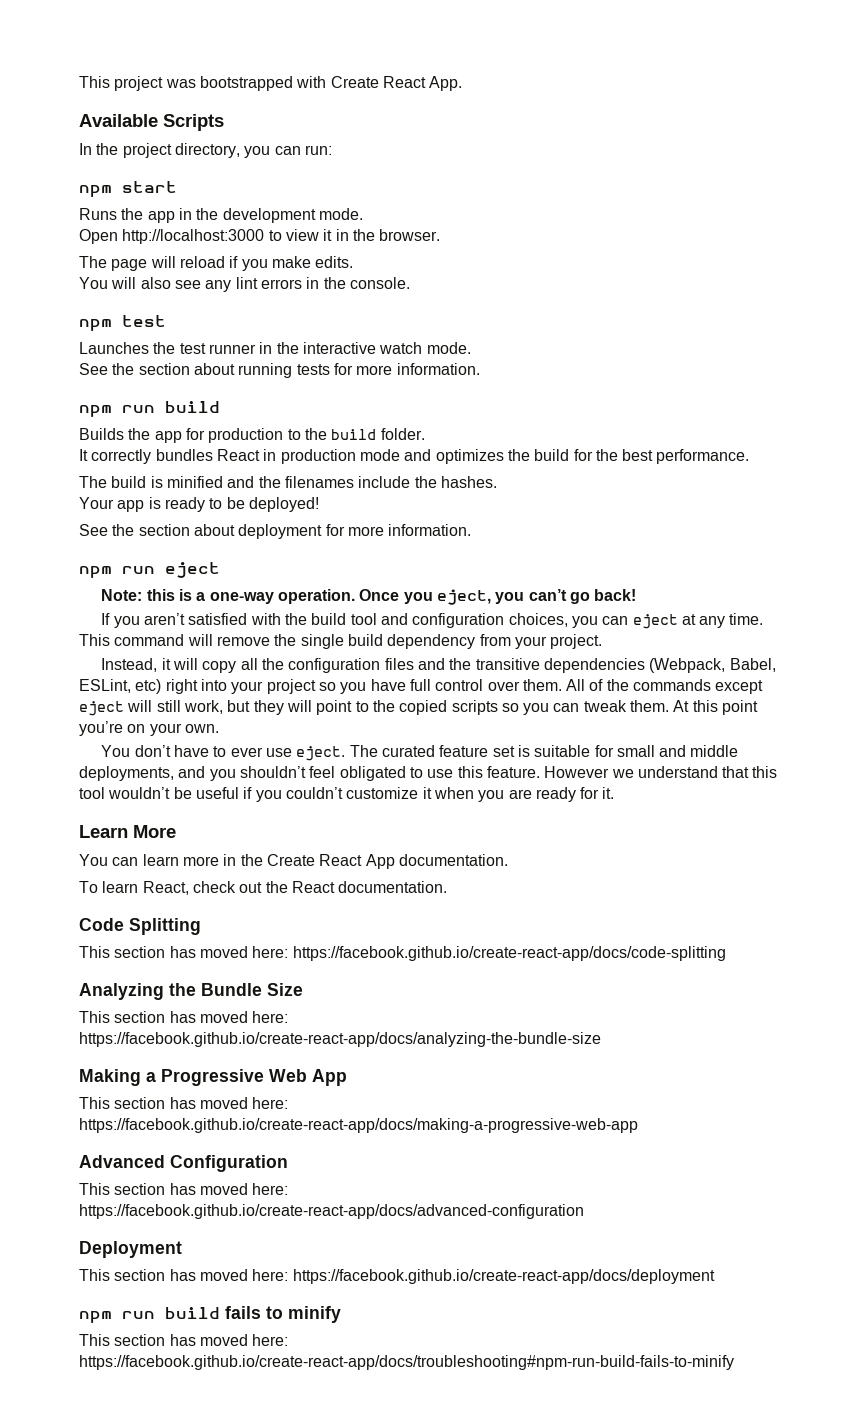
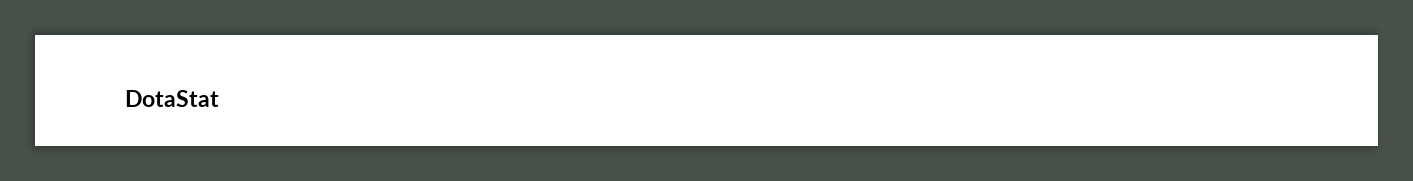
- This project was bootstrapped with Create React App.
- Available Scripts
- In the project directory, you can run:
- npm start
- Runs the app in the development mode.
- Open http://localhost:3000 to view it in the browser.
- The page will reload if you make edits.
- You will also see any lint errors in the console.
- npm test
- Launches the test runner in the interactive watch mode.
- See the section about running tests for more information.
- npm run build
- Builds the app for production to the build folder.
- It correctly bundles React in production mode and optimizes the build for the best performance.
- The build is minified and the filenames include the hashes.
- Your app is ready to be deployed!
- See the section about deployment for more information.
- npm run eject
- Note: this is a one-way operation. Once you eject, you can’t go back!
- If you aren’t satisfied with the build tool and configuration choices, you can eject at any time. This command will remove the single build dependency from your project.
- Instead, it will copy all the configuration files and the transitive dependencies (Webpack, Babel, ESLint, etc) right into your project so you have full control over them. All of the commands except eject will still work, but they will point to the copied scripts so you can tweak them. At this point you’re on your own.
- You don’t have to ever use eject. The curated feature set is suitable for small and middle deployments, and you shouldn’t feel obligated to use this feature. However we understand that this tool wouldn’t be useful if you couldn’t customize it when you are ready for it.
- Learn More
- You can learn more in the Create React App documentation.
- To learn React, check out the React documentation.
- Code Splitting
- This section has moved here: https://facebook.github.io/create-react-app/docs/code-splitting
- Analyzing the Bundle Size
- This section has moved here: https://facebook.github.io/create-react-app/docs/analyzing-the-bundle-size
- Making a Progressive Web App
- This section has moved here: https://facebook.github.io/create-react-app/docs/making-a-progressive-web-app
- Advanced Configuration
- This section has moved here: https://facebook.github.io/create-react-app/docs/advanced-configuration
- Deployment
- This section has moved here: https://facebook.github.io/create-react-app/docs/deployment
- npm run build fails to minify
- This section has moved here: https://facebook.github.io/create-react-app/docs/troubleshooting#npm-run-build-fails-to-minify
+ DotaStat

